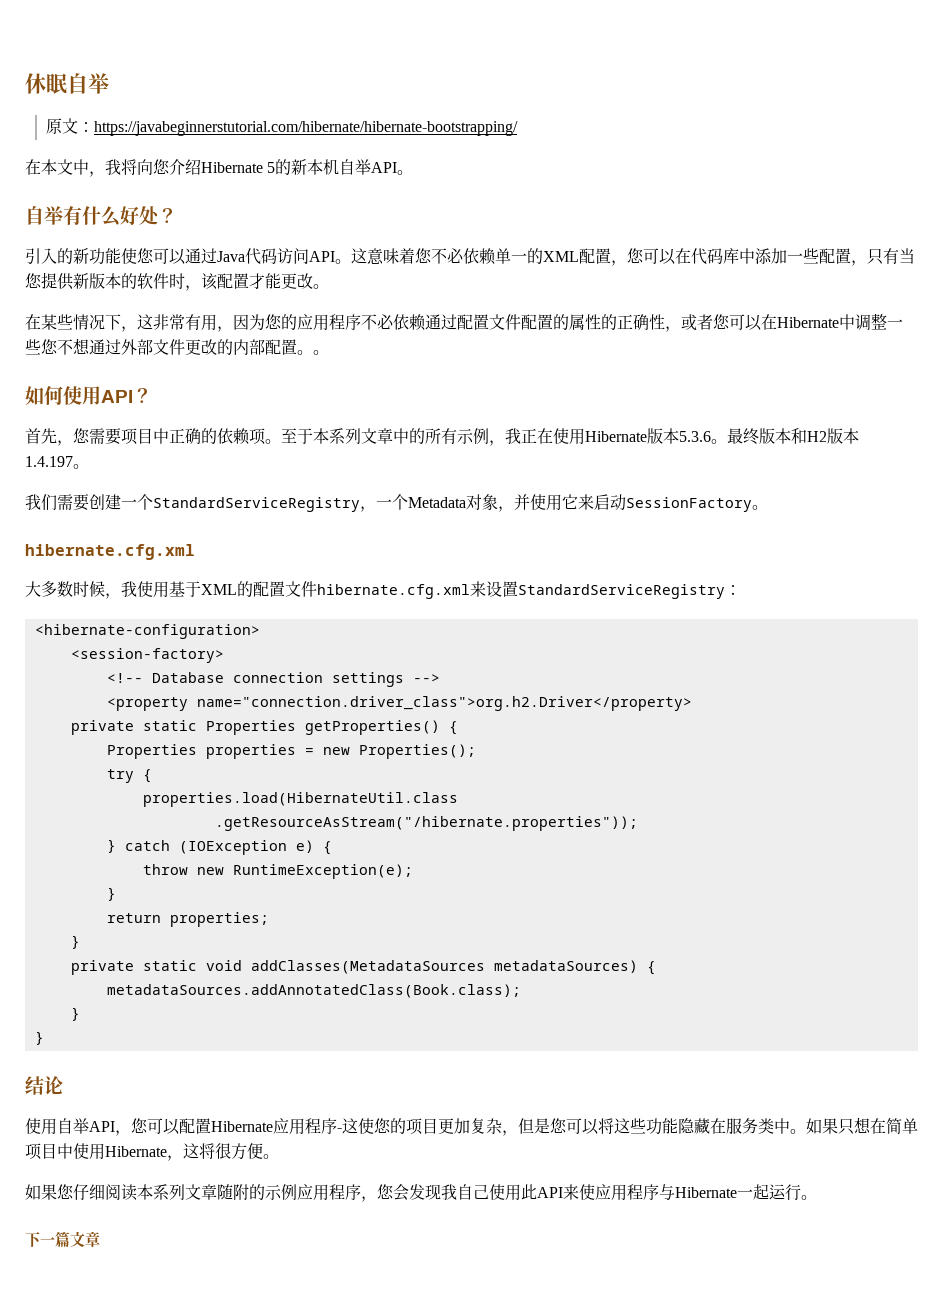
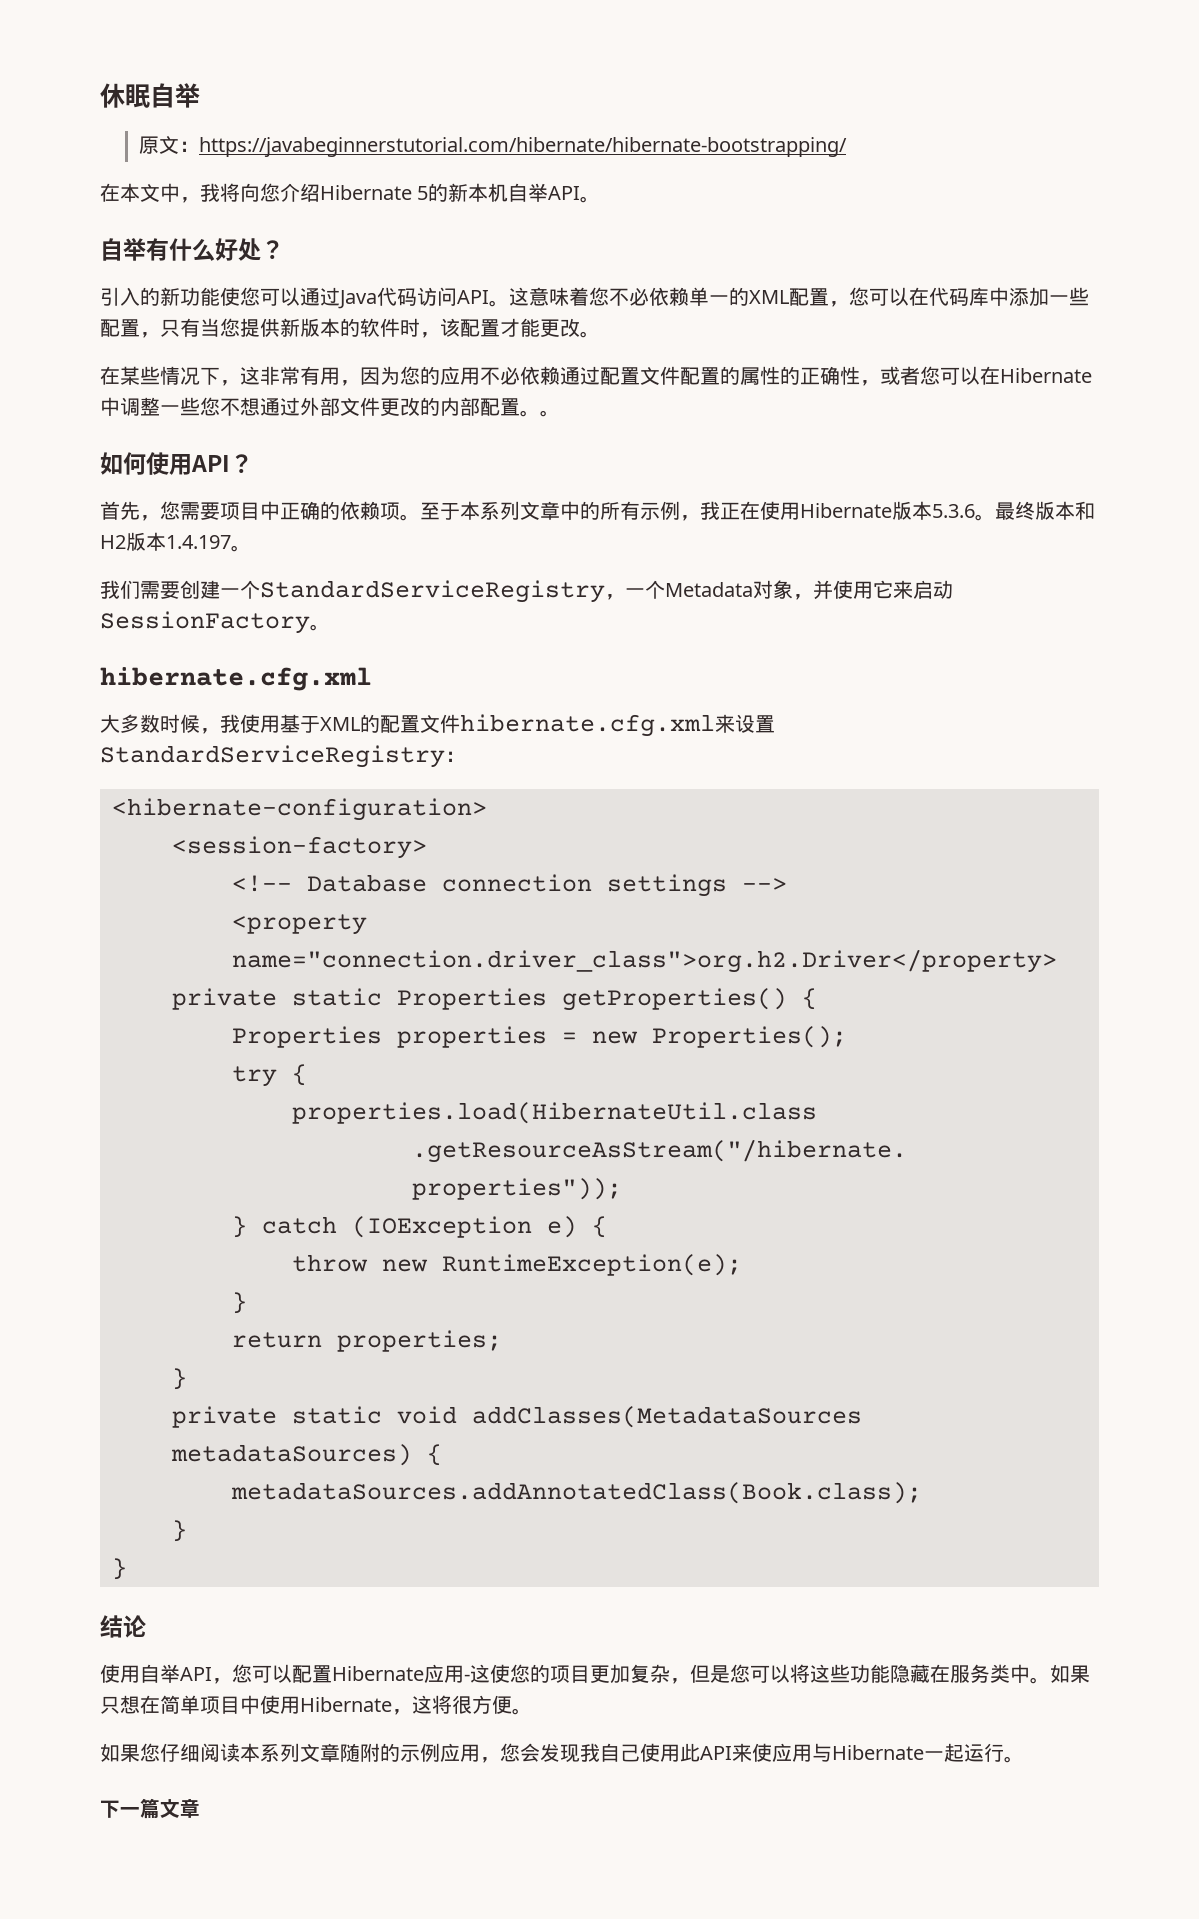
- 在某些情况下，这非常有用，因为您的应用程序不必依赖通过配置文件配置的属性的正确性，或者您可以在Hibernate中调整一些您不想通过外部文件更改的内部配置。
+ 在某些情况下，这非常有用，因为您的应用不必依赖通过配置文件配置的属性的正确性，或者您可以在Hibernate中调整一些您不想通过外部文件更改的内部配置。
- 使用自举API，您可以配置Hibernate应用程序-这使您的项目更加复杂，但是您可以将这些功能隐藏在服务类中。
+ 使用自举API，您可以配置Hibernate应用-这使您的项目更加复杂，但是您可以将这些功能隐藏在服务类中。
- 如果您仔细阅读本系列文章随附的示例应用程序，您会发现我自己使用此API来使应用程序与Hibernate一起运行。
+ 如果您仔细阅读本系列文章随附的示例应用，您会发现我自己使用此API来使应用与Hibernate一起运行。

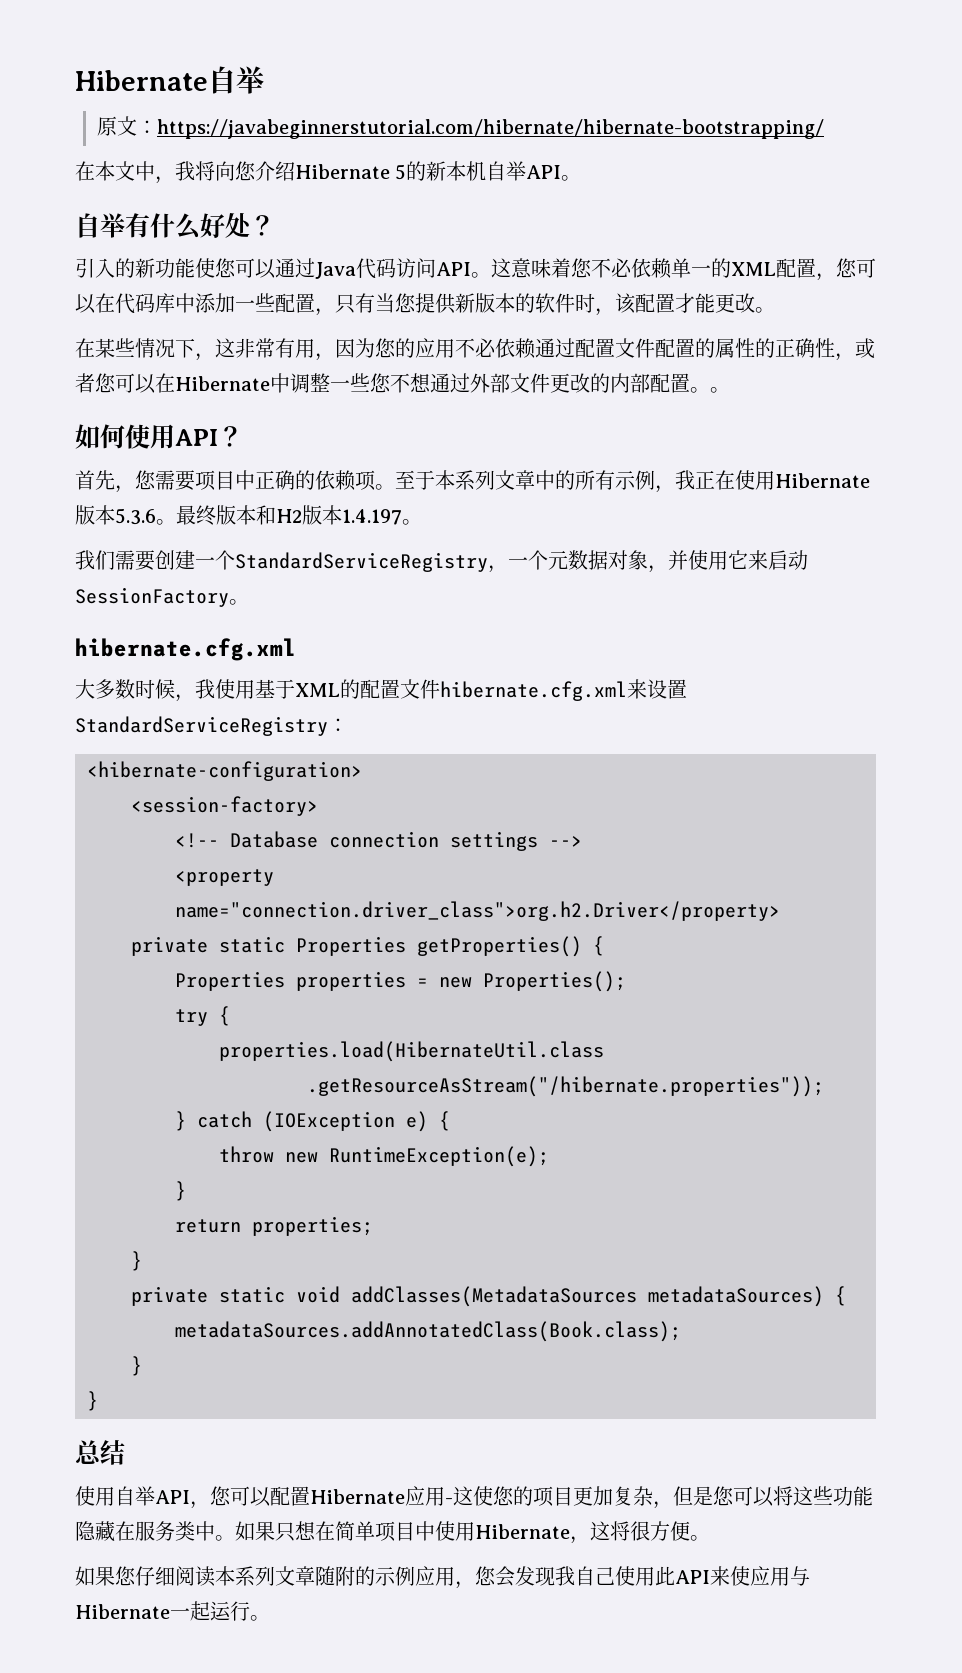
- 休眠自举
+ Hibernate自举
- 我们需要创建一个StandardServiceRegistry，一个Metadata对象，并使用它来启动SessionFactory。
+ 我们需要创建一个StandardServiceRegistry，一个元数据对象，并使用它来启动SessionFactory。
- 结论
+ 总结
- 下一篇文章

